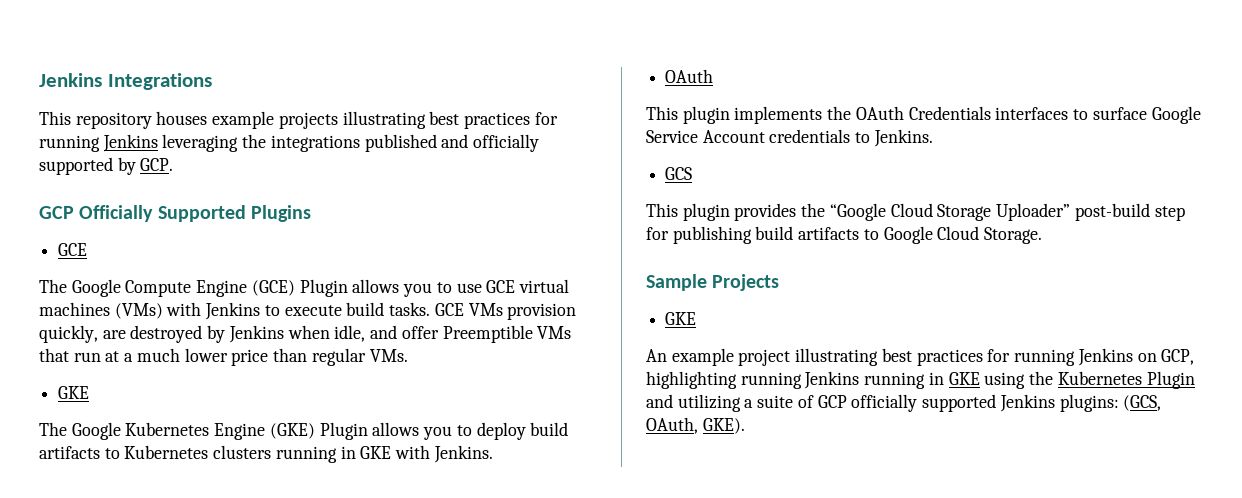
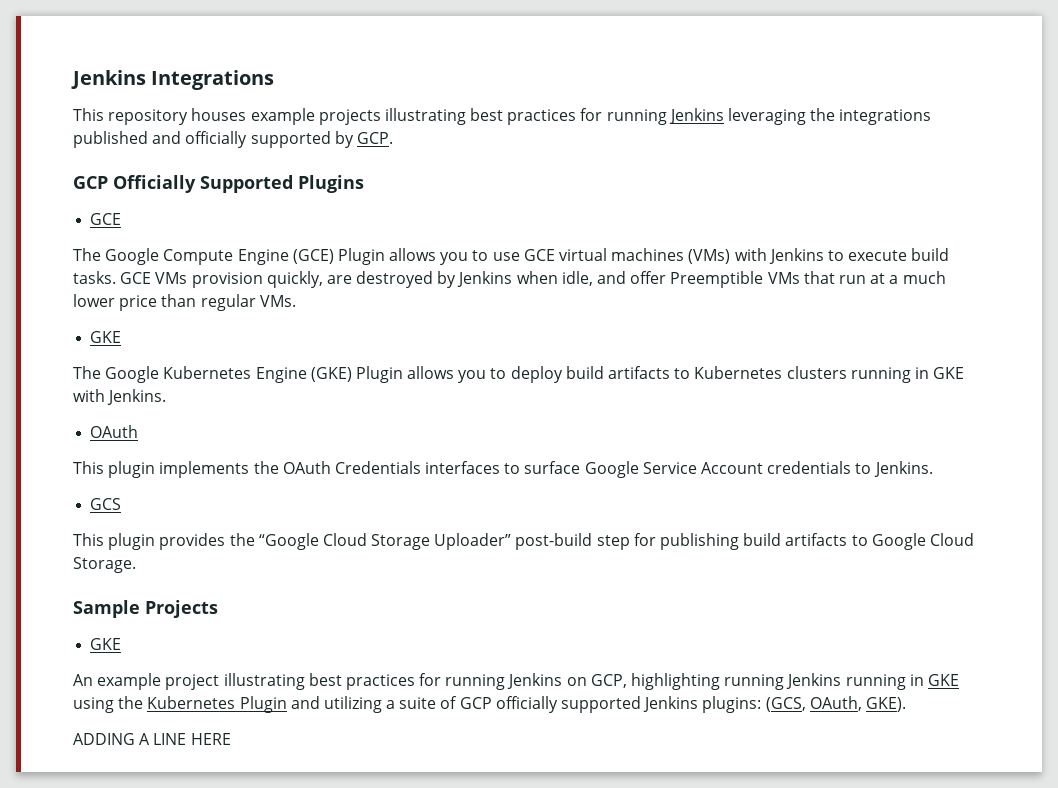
+ ADDING A LINE HERE

